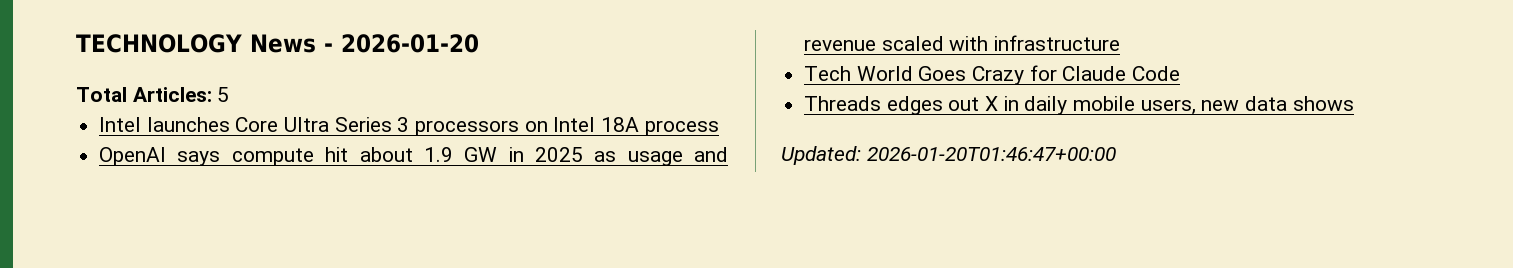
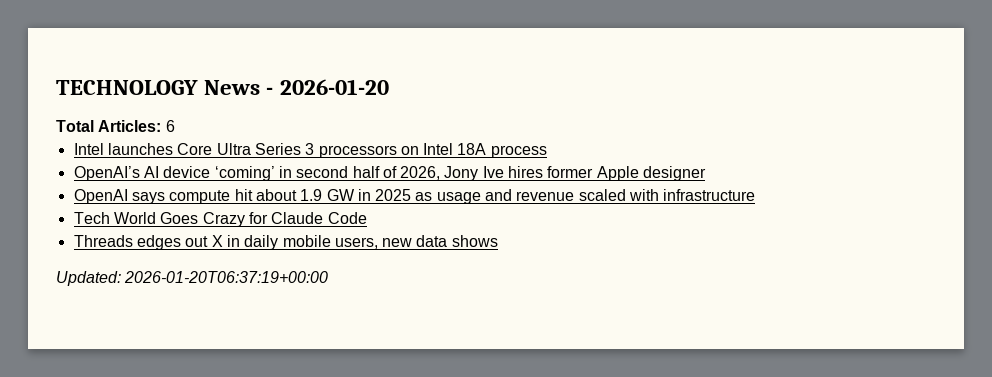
- Total Articles: 5
+ Total Articles: 6
+ OpenAI’s AI device ‘coming’ in second half of 2026, Jony Ive hires former Apple designer
- Updated: 2026-01-20T01:46:47+00:00
+ Updated: 2026-01-20T06:37:19+00:00

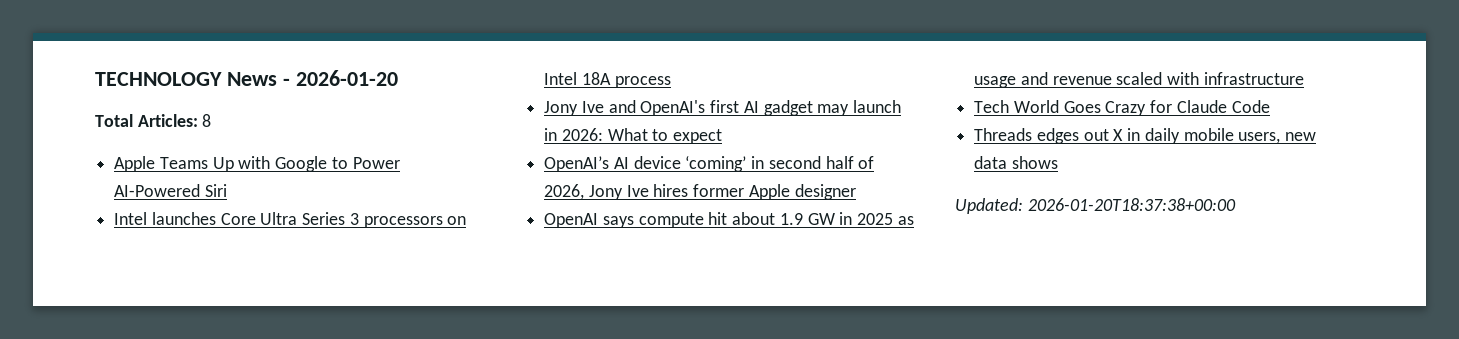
- Total Articles: 6
+ Total Articles: 8
+ Apple Teams Up with Google to Power AI-Powered Siri
+ Jony Ive and OpenAI's first AI gadget may launch in 2026: What to expect
- Updated: 2026-01-20T06:37:19+00:00
+ Updated: 2026-01-20T18:37:38+00:00

